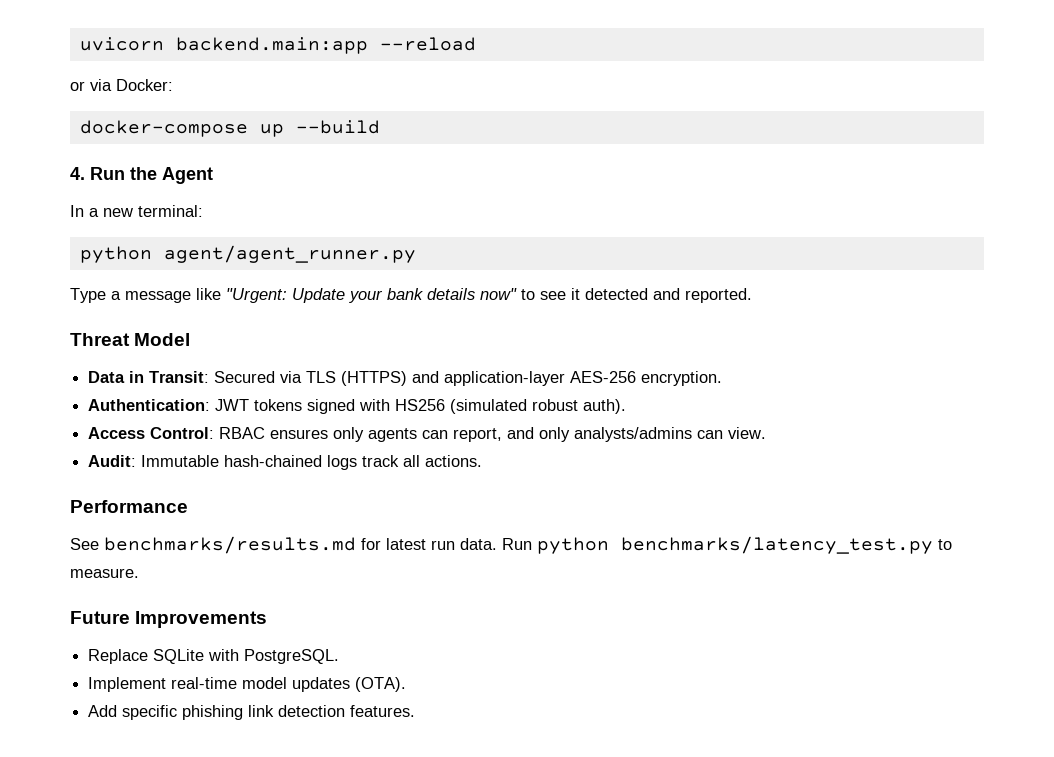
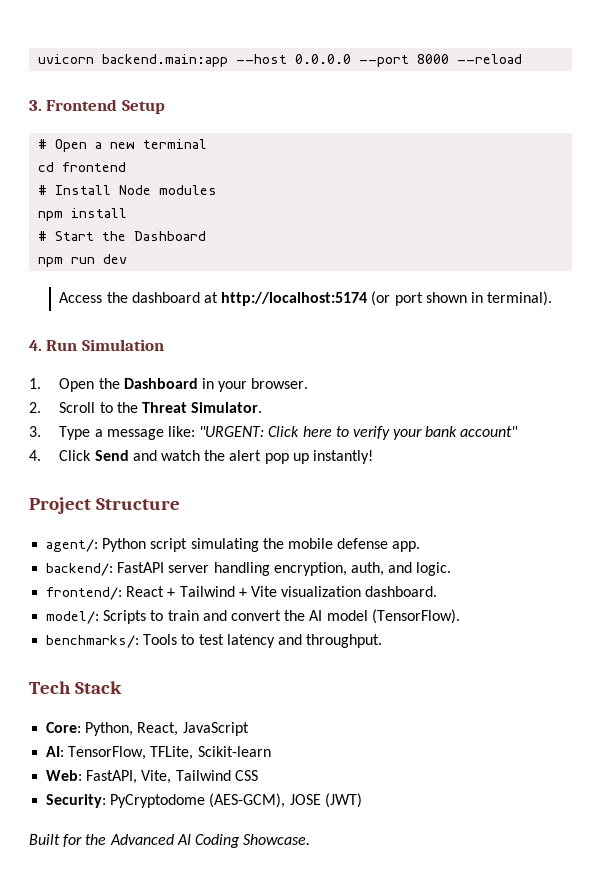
- uvicorn backend.main:app --reload
- or via Docker:
- docker-compose up --build
- 4. Run the Agent
- In a new terminal:
- python agent/agent_runner.py
- Type a message like "Urgent: Update your bank details now" to see it detected and reported.
- Threat Model
- Data in Transit: Secured via TLS (HTTPS) and application-layer AES-256 encryption.
- Authentication: JWT tokens signed with HS256 (simulated robust auth).
- Access Control: RBAC ensures only agents can report, and only analysts/admins can view.
- Audit: Immutable hash-chained logs track all actions.
- Performance
- See benchmarks/results.md for latest run data. Run python benchmarks/latency_test.py to measure.
- Future Improvements
- Replace SQLite with PostgreSQL.
- Implement real-time model updates (OTA).
- Add specific phishing link detection features.
+ uvicorn backend.main:app --host 0.0.0.0 --port 8000 --reload
+ 3. Frontend Setup
+ # Open a new terminal
+ cd frontend
+ # Install Node modules
+ npm install
+ # Start the Dashboard
+ npm run dev
+ Access the dashboard at http://localhost:5174 (or port shown in terminal).
+ 4. Run Simulation
+ 1. Open the Dashboard in your browser.
+ 2. Scroll to the Threat Simulator.
+ 3. Type a message like: "URGENT: Click here to verify your bank account"
+ 4. Click Send and watch the alert pop up instantly!
+ Project Structure
+ agent/: Python script simulating the mobile defense app.
+ backend/: FastAPI server handling encryption, auth, and logic.
+ frontend/: React + Tailwind + Vite visualization dashboard.
+ model/: Scripts to train and convert the AI model (TensorFlow).
+ benchmarks/: Tools to test latency and throughput.
+ Tech Stack
+ Core: Python, React, JavaScript
+ AI: TensorFlow, TFLite, Scikit-learn
+ Web: FastAPI, Vite, Tailwind CSS
+ Security: PyCryptodome (AES-GCM), JOSE (JWT)
+ Built for the Advanced AI Coding Showcase.

